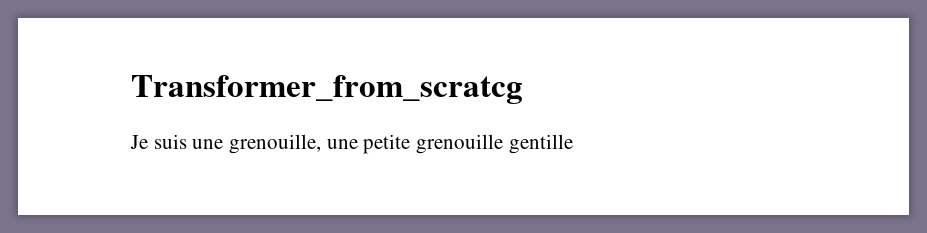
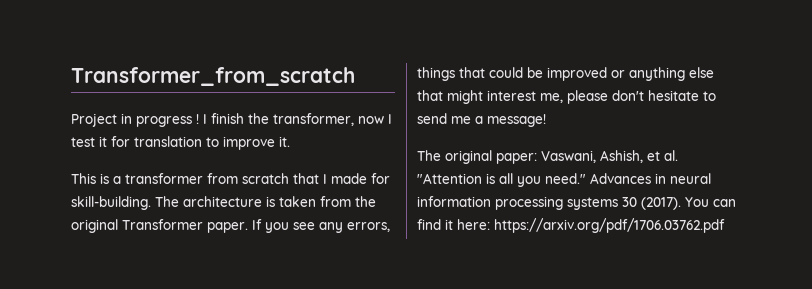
- Transformer_from_scratcg
- Je suis une grenouille, une petite grenouille gentille
+ Transformer_from_scratch
+ Project in progress ! I finish the transformer, now I test it for translation to improve it.
+ This is a transformer from scratch that I made for skill-building. The architecture is taken from the original Transformer paper. If you see any errors, things that could be improved or anything else that might interest me, please don't hesitate to send me a message!
+ The original paper: Vaswani, Ashish, et al. "Attention is all you need." Advances in neural information processing systems 30 (2017). You can find it here: https://arxiv.org/pdf/1706.03762.pdf

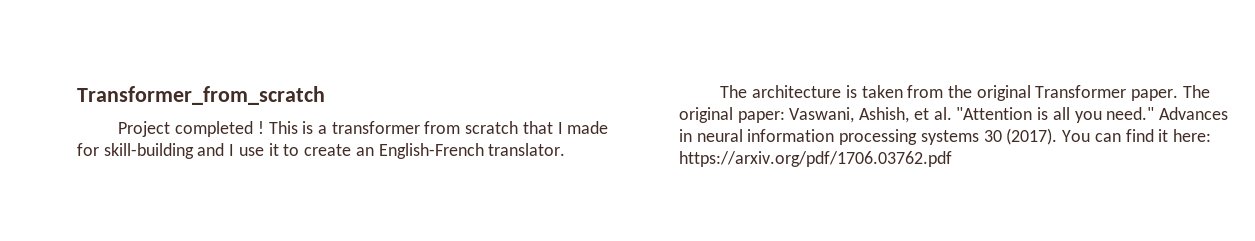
- Project in progress ! I finish the transformer, now I test it for translation to improve it.
- This is a transformer from scratch that I made for skill-building. The architecture is taken from the original Transformer paper. If you see any errors, things that could be improved or anything else that might interest me, please don't hesitate to send me a message!
- The original paper: Vaswani, Ashish, et al. "Attention is all you need."
+ Project completed ! This is a transformer from scratch that I made for skill-building and I use it to create an English-French translator.
+ The architecture is taken from the original Transformer paper. The original paper: Vaswani, Ashish, et al. "Attention is all you need."

